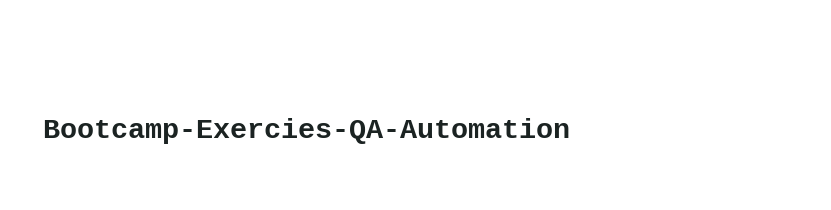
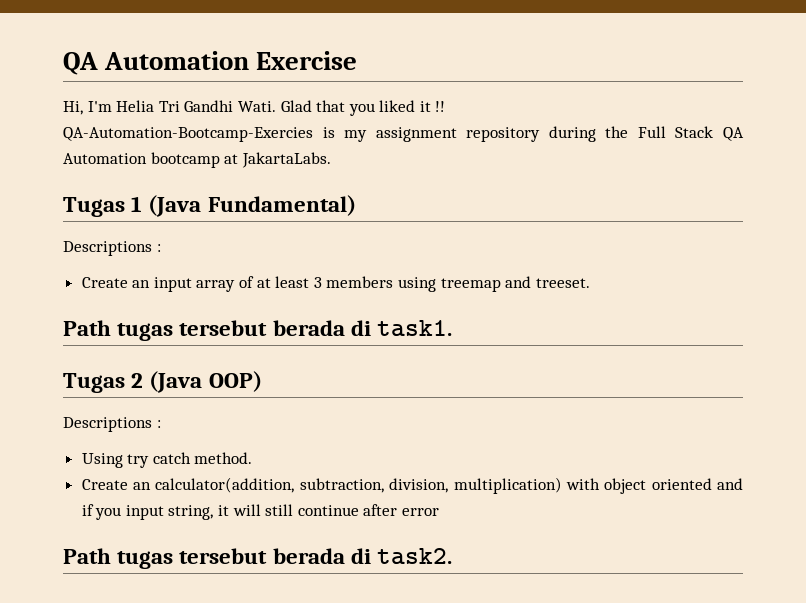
- Bootcamp-Exercies-QA-Automation
+ QA Automation Exercise
+ Hi, I'm Helia Tri Gandhi Wati. Glad that you liked it !!
+ QA-Automation-Bootcamp-Exercies is my assignment repository during the Full Stack QA Automation bootcamp at JakartaLabs.
+ Tugas 1 (Java Fundamental)
+ Descriptions :
+ Create an input array of at least 3 members using treemap and treeset.
+ Path tugas tersebut berada di task1.
+ Tugas 2 (Java OOP)
+ Descriptions :
+ Using try catch method.
+ Create an calculator(addition, subtraction, division, multiplication) with object oriented and if you input string, it will still continue after error
+ Path tugas tersebut berada di task2.

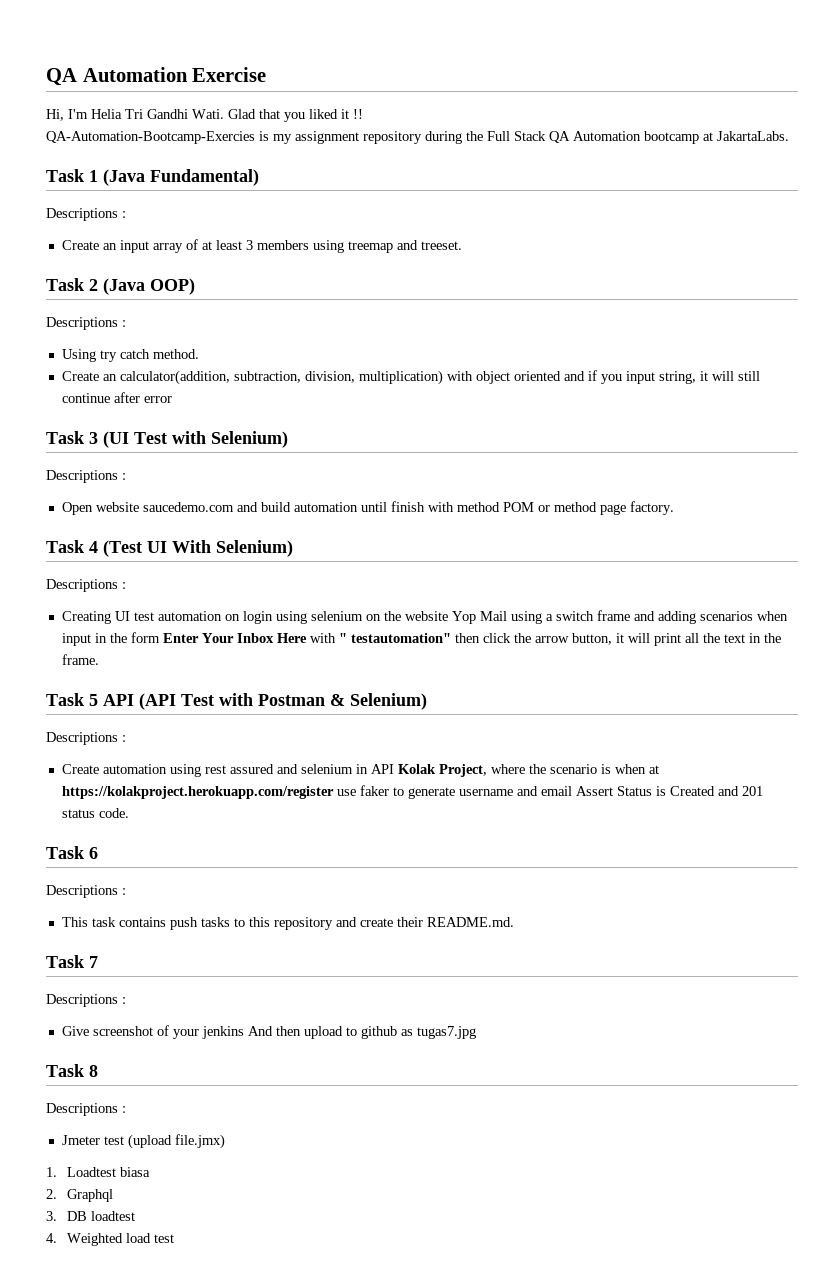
- Tugas 1 (Java Fundamental)
+ Task 1 (Java Fundamental)
- Path tugas tersebut berada di task1.
- Tugas 2 (Java OOP)
+ Task 2 (Java OOP)
- Path tugas tersebut berada di task2.
+ Task 3 (UI Test with Selenium)
+ Descriptions :
+ Open website saucedemo.com and build automation until finish with method POM or method page factory.
+ Task 4 (Test UI With Selenium)
+ Descriptions :
+ Creating UI test automation on login using selenium on the website Yop Mail using a switch frame and adding scenarios when input in the form Enter Your Inbox Here with " testautomation" then click the arrow button, it will print all the text in the frame.
+ Task 5 API (API Test with Postman & Selenium)
+ Descriptions :
+ Create automation using rest assured and selenium in API Kolak Project, where the scenario is when at https://kolakproject.herokuapp.com/register use faker to generate username and email Assert Status is Created and 201 status code.
+ Task 6
+ Descriptions :
+ This task contains push tasks to this repository and create their README.md.
+ Task 7
+ Descriptions :
+ Give screenshot of your jenkins And then upload to github as tugas7.jpg
+ Task 8
+ Descriptions :
+ Jmeter test (upload file.jmx)
+ 1. Loadtest biasa
+ 2. Graphql
+ 3. DB loadtest
+ 4. Weighted load test

